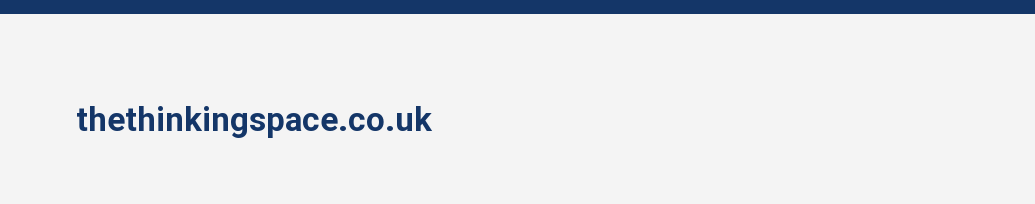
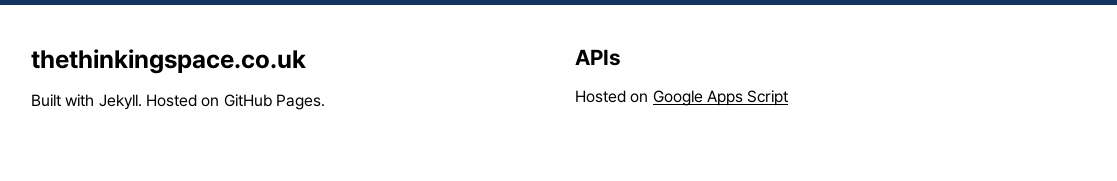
+ Built with Jekyll. Hosted on GitHub Pages.
+ APIs
+ Hosted on Google Apps Script

